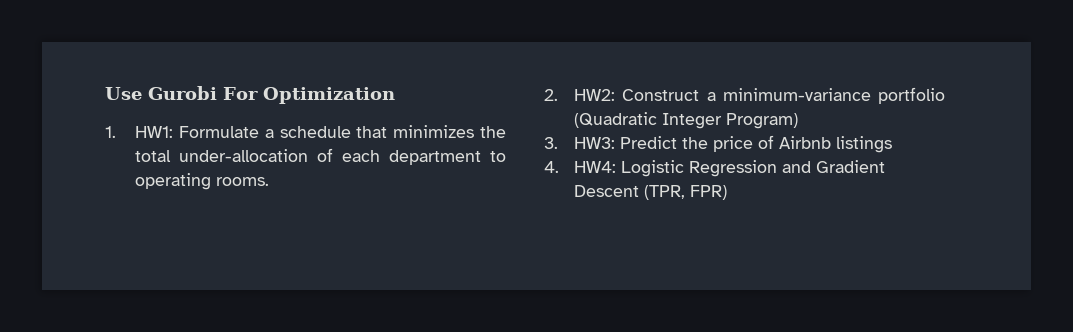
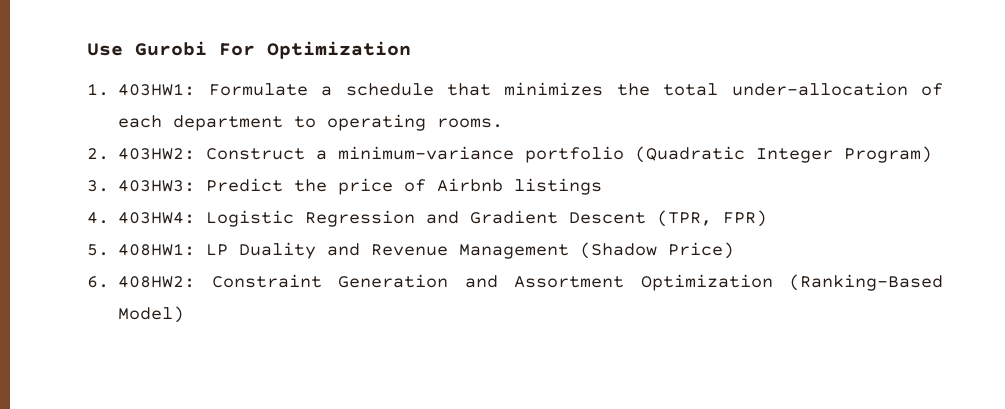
- 1. HW1: Formulate a schedule that minimizes the total under-allocation of each department to operating rooms.
+ 1. 403HW1: Formulate a schedule that minimizes the total under-allocation of each department to operating rooms.
- 2. HW2: Construct a minimum-variance portfolio (Quadratic Integer Program)
+ 2. 403HW2: Construct a minimum-variance portfolio (Quadratic Integer Program)
- 3. HW3: Predict the price of Airbnb listings
+ 3. 403HW3: Predict the price of Airbnb listings
- 4. HW4: Logistic Regression and Gradient Descent (TPR, FPR)
+ 4. 403HW4: Logistic Regression and Gradient Descent (TPR, FPR)
+ 5. 408HW1: LP Duality and Revenue Management (Shadow Price)
+ 6. 408HW2: Constraint Generation and Assortment Optimization (Ranking-Based Model)

